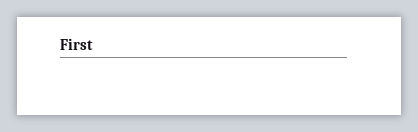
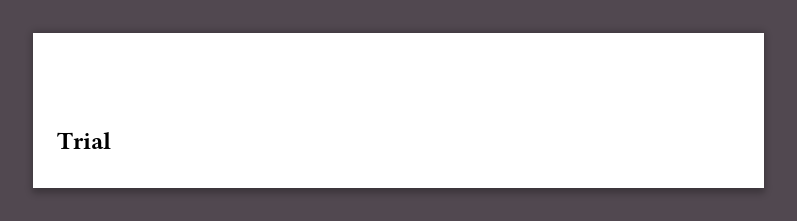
- First
+ Trial

